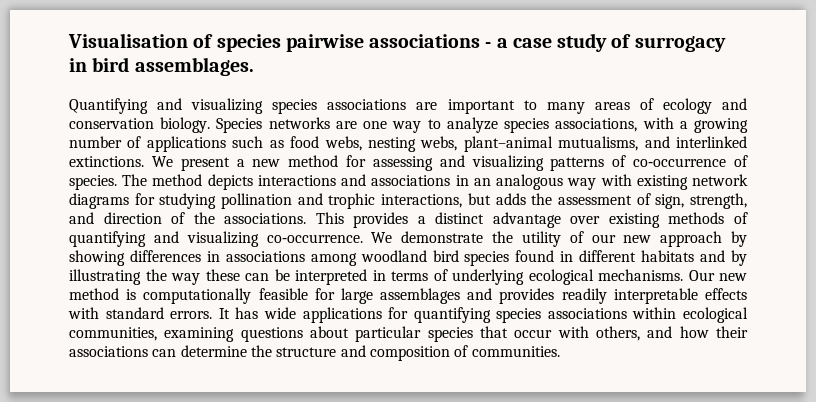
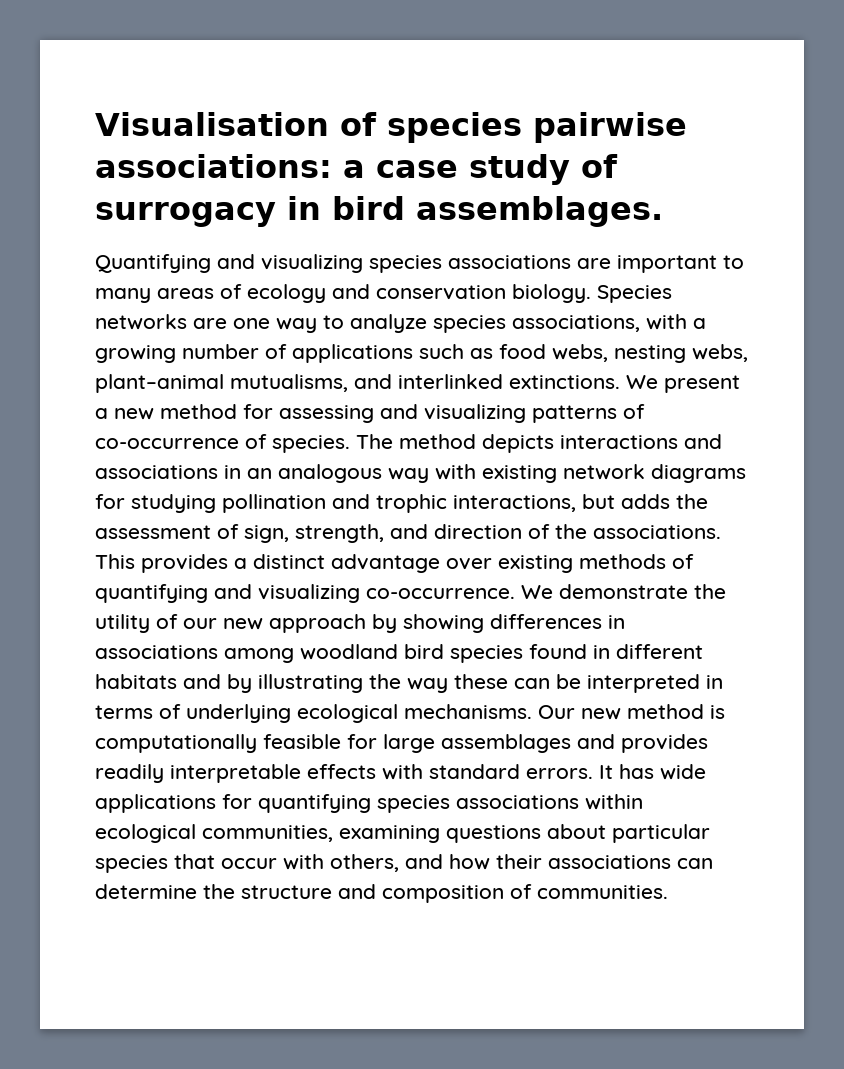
- Visualisation of species pairwise associations - a case study of surrogacy in bird assemblages.
+ Visualisation of species pairwise associations: a case study of surrogacy in bird assemblages.

